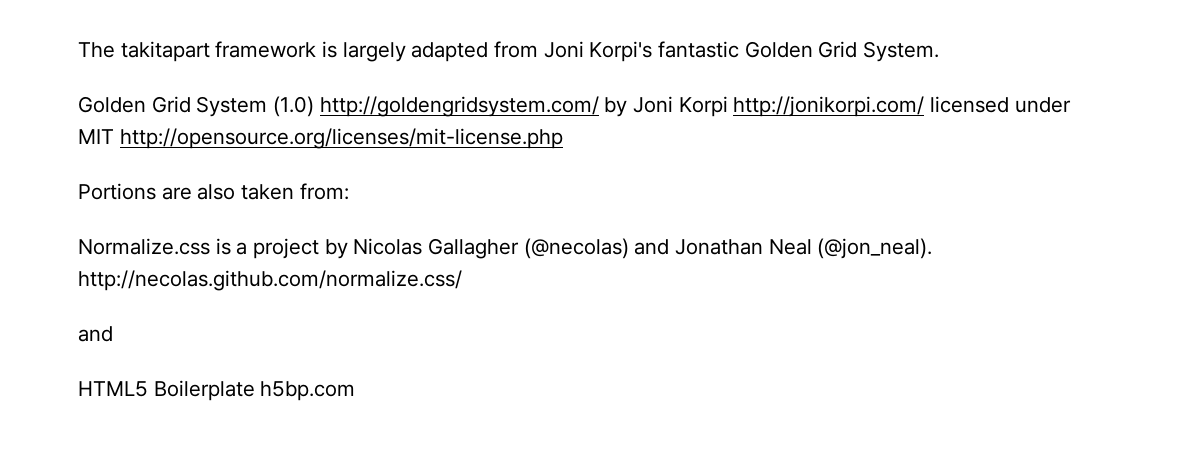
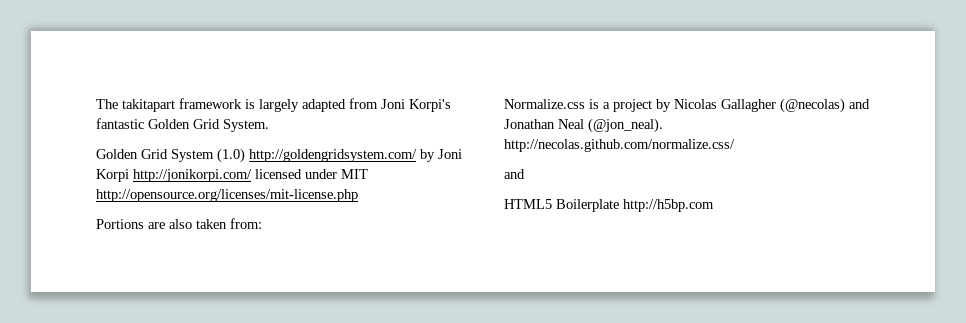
- HTML5 Boilerplate h5bp.com
+ HTML5 Boilerplate http://h5bp.com

